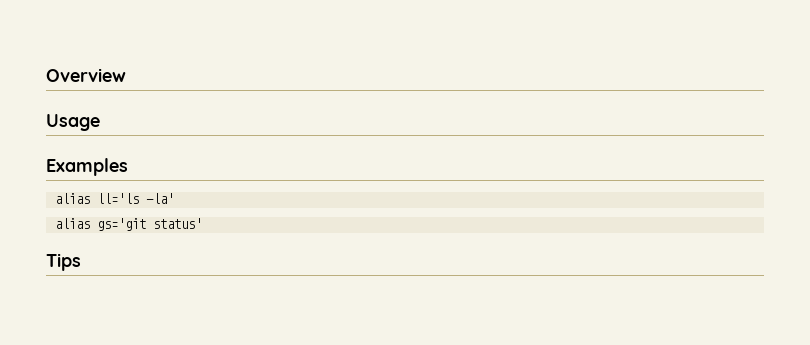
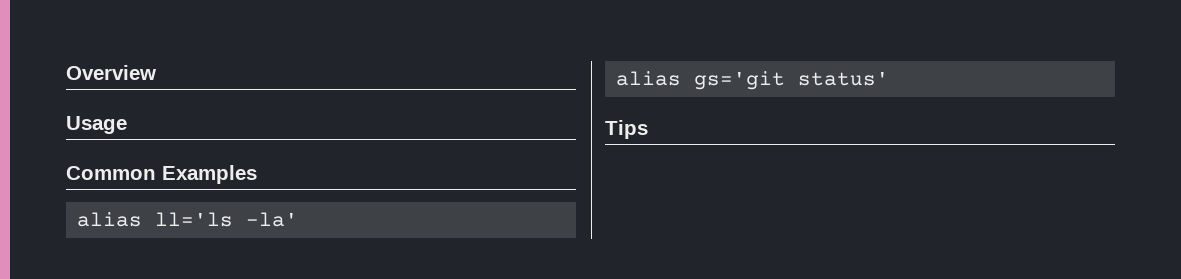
- Examples
+ Common Examples

